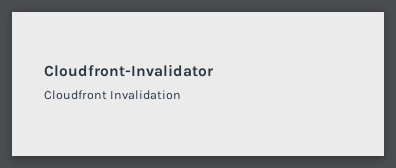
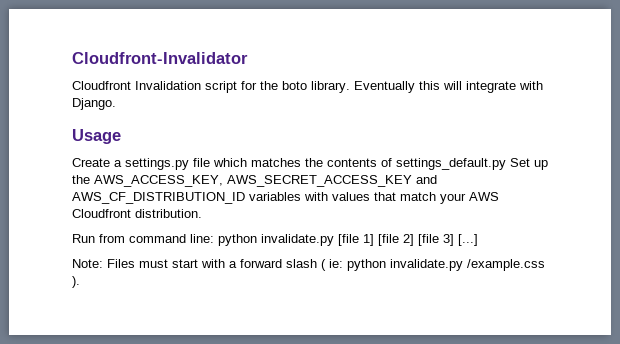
- Cloudfront Invalidation
+ Cloudfront Invalidation script for the boto library. Eventually this will integrate with Django.
+ Usage
+ Create a settings.py file which matches the contents of settings_default.py Set up the AWS_ACCESS_KEY, AWS_SECRET_ACCESS_KEY and AWS_CF_DISTRIBUTION_ID variables with values that match your AWS Cloudfront distribution.
+ Run from command line: python invalidate.py [file 1] [file 2] [file 3] [...]
+ Note: Files must start with a forward slash ( ie: python invalidate.py /example.css ).

